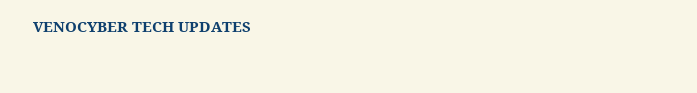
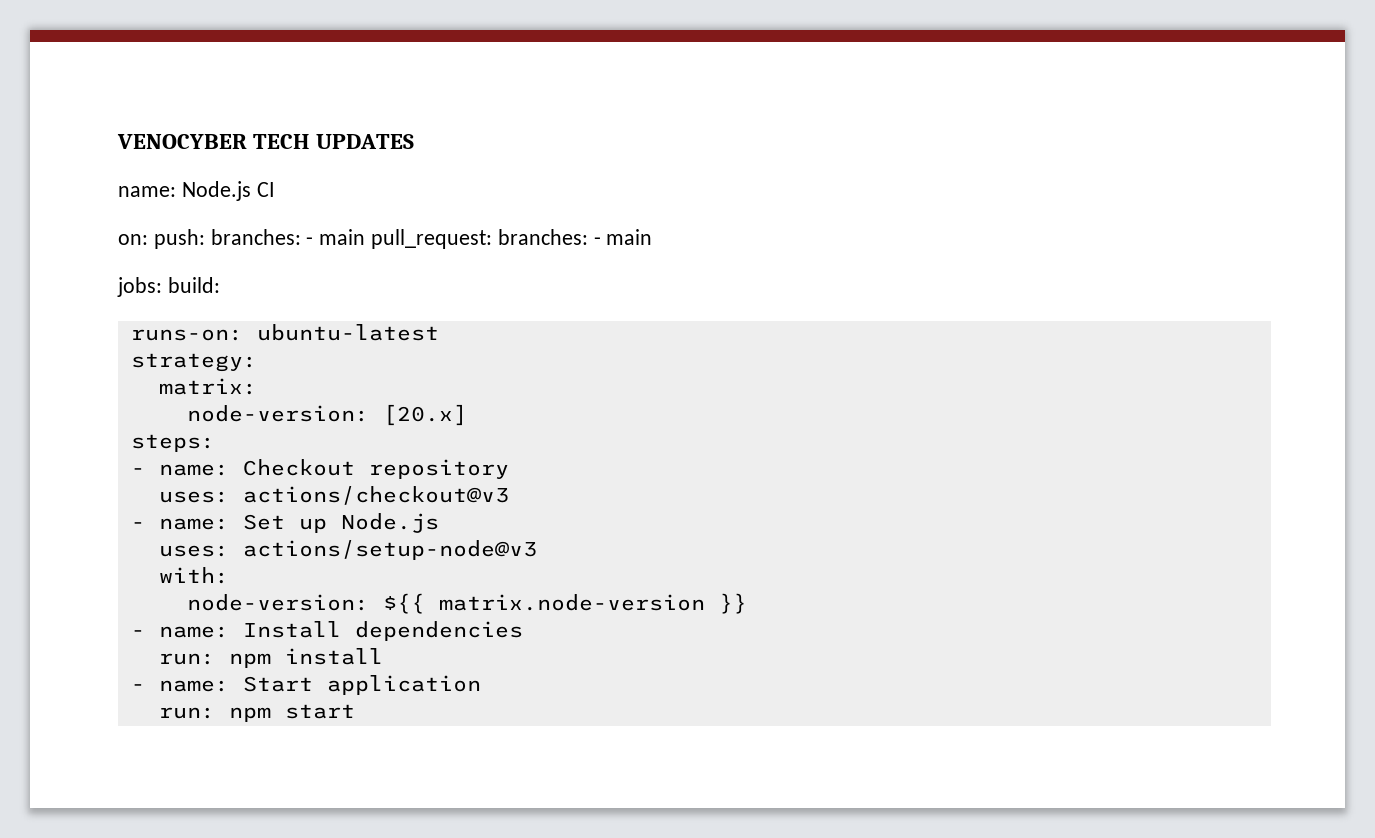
+ name: Node.js CI
+ on: push: branches: - main pull_request: branches: - main
+ jobs: build:
+ runs-on: ubuntu-latest
+ strategy:
+ matrix:
+ node-version: [20.x]
+ steps:
+ - name: Checkout repository
+ uses: actions/checkout@v3
+ - name: Set up Node.js
+ uses: actions/setup-node@v3
+ with:
+ node-version: ${{ matrix.node-version }}
+ - name: Install dependencies
+ run: npm install
+ - name: Start application
+ run: npm start

